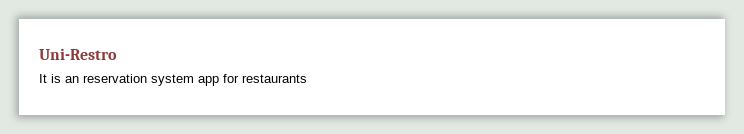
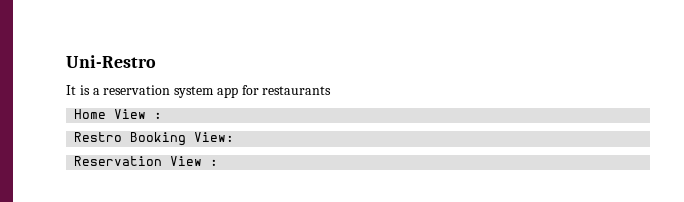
- It is an reservation system app for restaurants
+ It is a reservation system app for restaurants
+ Home View :
+ Restro Booking View:
+ Reservation View :

